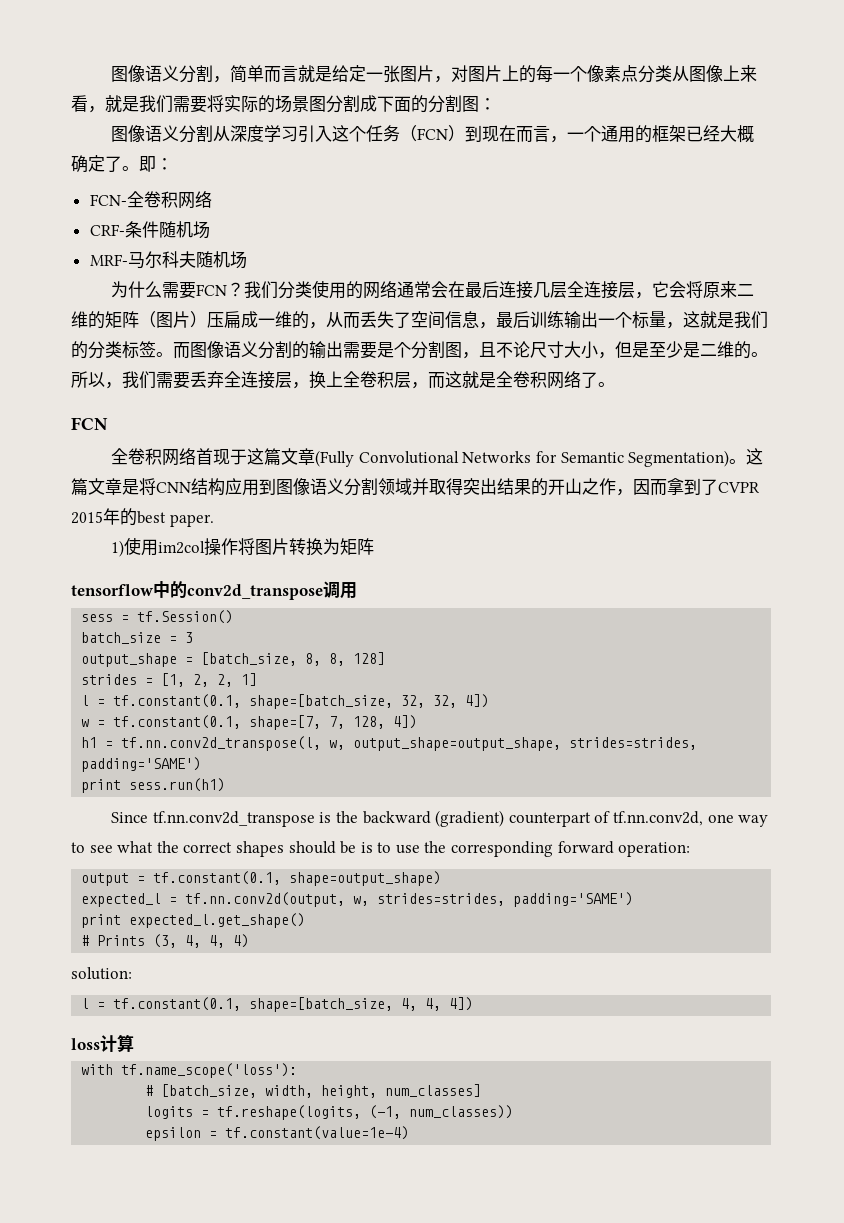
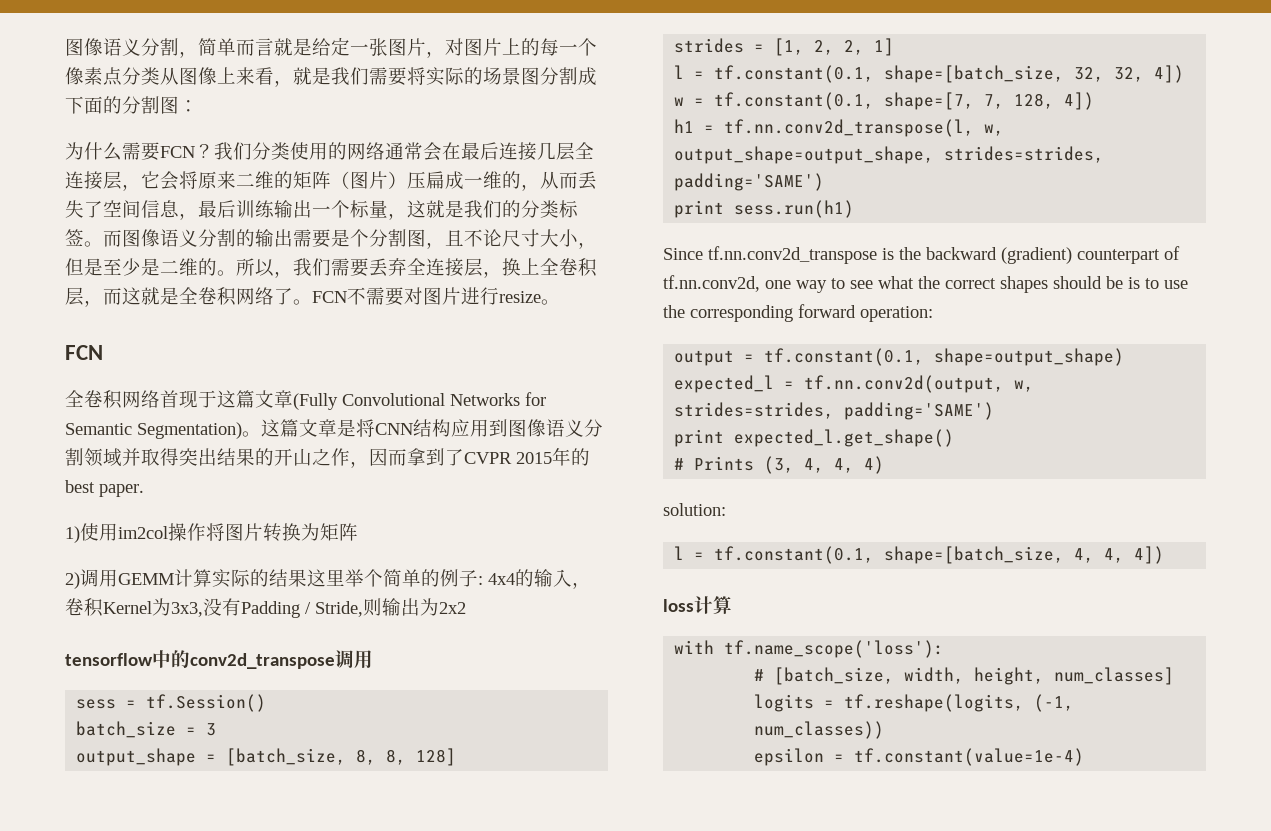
- 图像语义分割从深度学习引入这个任务（FCN）到现在而言，一个通用的框架已经大概确定了。即：
- FCN-全卷积网络
- CRF-条件随机场
- MRF-马尔科夫随机场
+ FCN不需要对图片进行resize。
+ 2)调用GEMM计算实际的结果这里举个简单的例子: 4x4的输入，卷积Kernel为3x3,没有Padding / Stride,则输出为2x2

